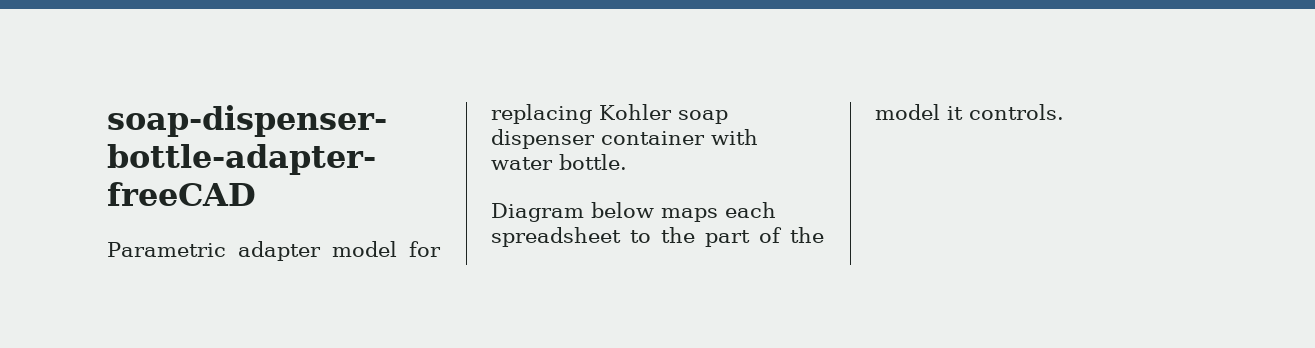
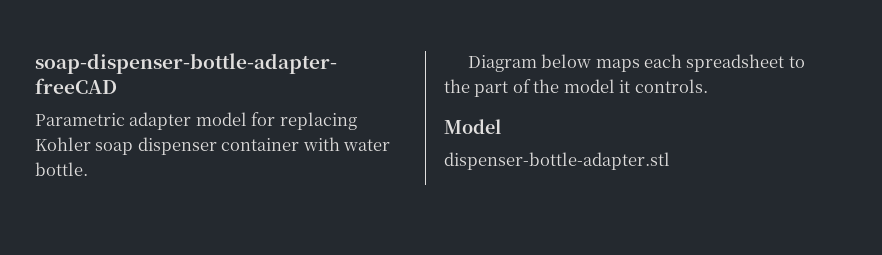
+ Model
+ dispenser-bottle-adapter.stl

